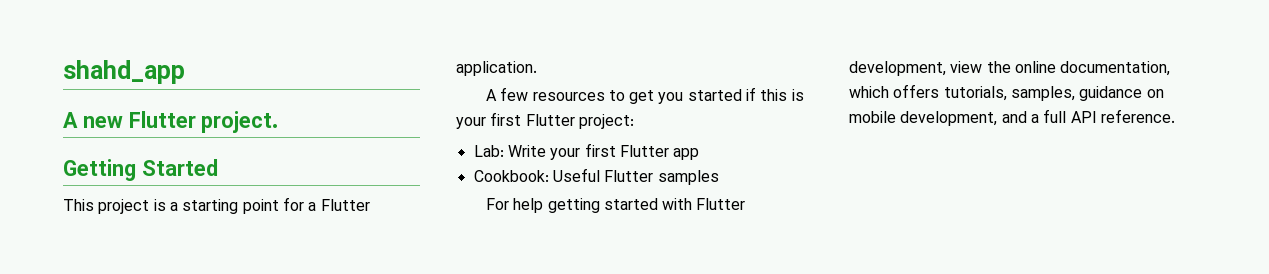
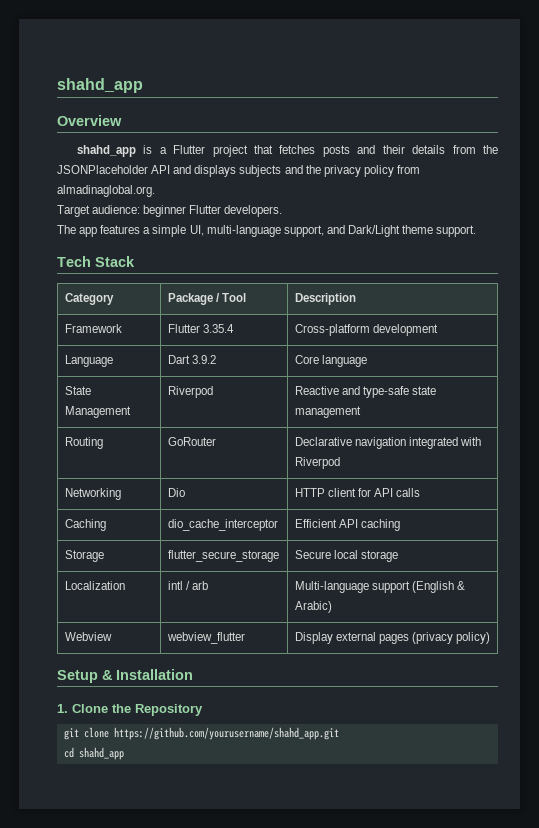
- A new Flutter project.
- Getting Started
- This project is a starting point for a Flutter application.
- A few resources to get you started if this is your first Flutter project:
- Lab: Write your first Flutter app
- Cookbook: Useful Flutter samples
- For help getting started with Flutter development, view the online documentation, which offers tutorials, samples, guidance on mobile development, and a full API reference.
+ Overview
+ shahd_app is a Flutter project that fetches posts and their details from the JSONPlaceholder API and displays subjects and the privacy policy from almadinaglobal.org.
+ Target audience: beginner Flutter developers.
+ The app features a simple UI, multi-language support, and Dark/Light theme support.
+ Tech Stack
+ Category | Package / Tool | Description
+ Framework | Flutter 3.35.4 | Cross-platform development
+ Language | Dart 3.9.2 | Core language
+ State Management | Riverpod | Reactive and type-safe state management
+ Routing | GoRouter | Declarative navigation integrated with Riverpod
+ Networking | Dio | HTTP client for API calls
+ Caching | dio_cache_interceptor | Efficient API caching
+ Storage | flutter_secure_storage | Secure local storage
+ Localization | intl / arb | Multi-language support (English & Arabic)
+ Webview | webview_flutter | Display external pages (privacy policy)
+ Setup & Installation
+ 1. Clone the Repository
+ git clone https://github.com/yourusername/shahd_app.git
+ cd shahd_app

